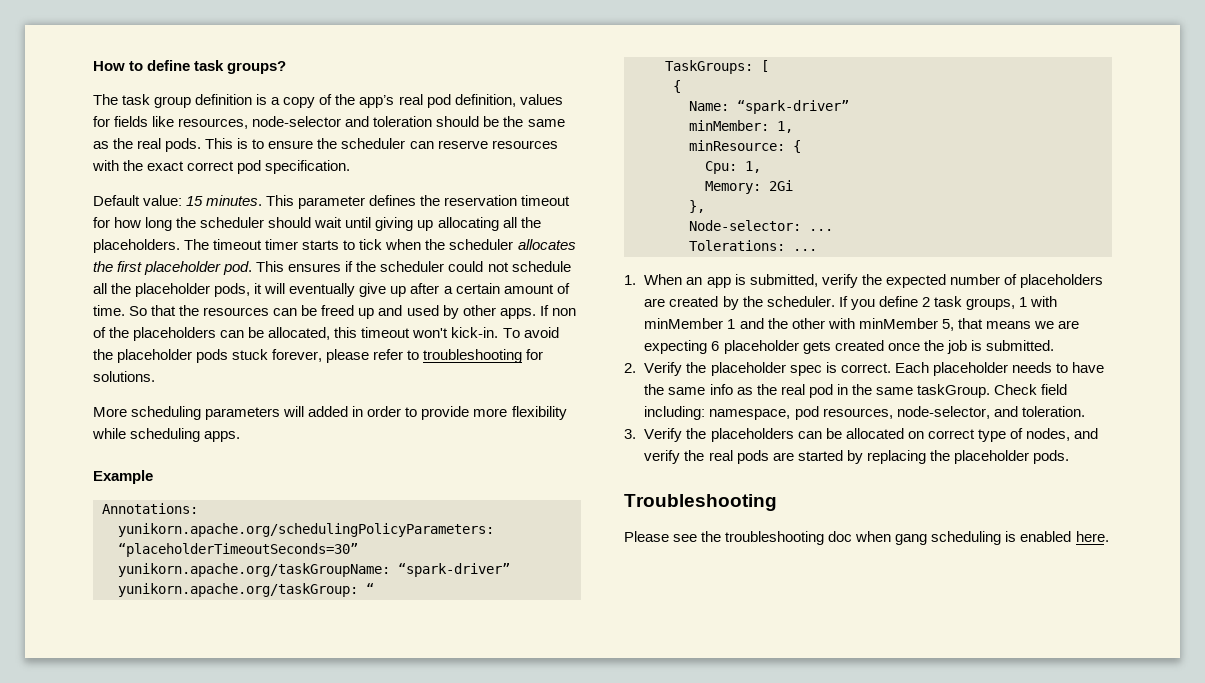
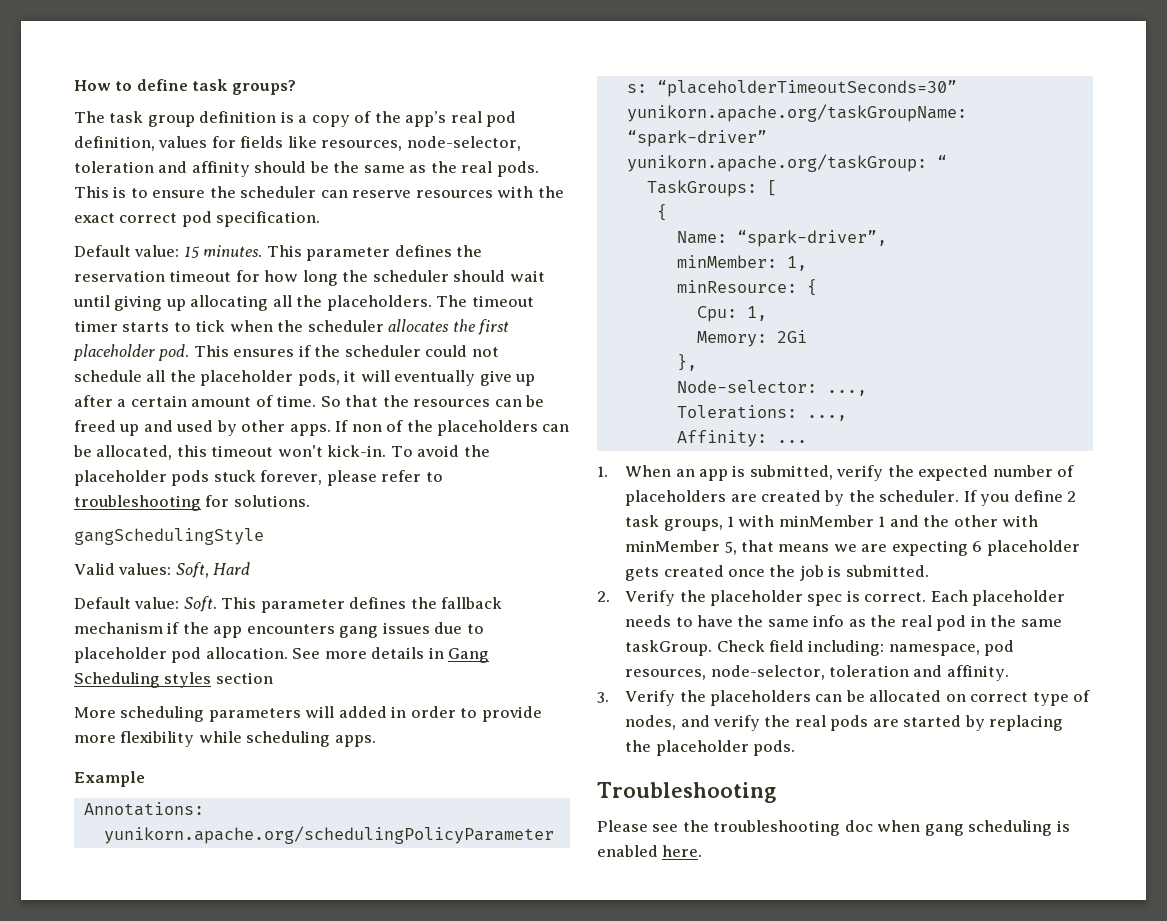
- The task group definition is a copy of the app’s real pod definition, values for fields like resources, node-selector and toleration should be the same as the real pods.
+ The task group definition is a copy of the app’s real pod definition, values for fields like resources, node-selector, toleration and affinity should be the same as the real pods.
+ gangSchedulingStyle
+ Valid values: Soft, Hard
+ Default value: Soft. This parameter defines the fallback mechanism if the app encounters gang issues due to placeholder pod allocation. See more details in Gang Scheduling styles section
- Name: “spark-driver”
+ Name: “spark-driver”,
- Node-selector: ...
+ Node-selector: ...,
- Tolerations: ...
+ Tolerations: ...,
+ Affinity: ...
- Check field including: namespace, pod resources, node-selector, and toleration.
+ Check field including: namespace, pod resources, node-selector, toleration and affinity.

